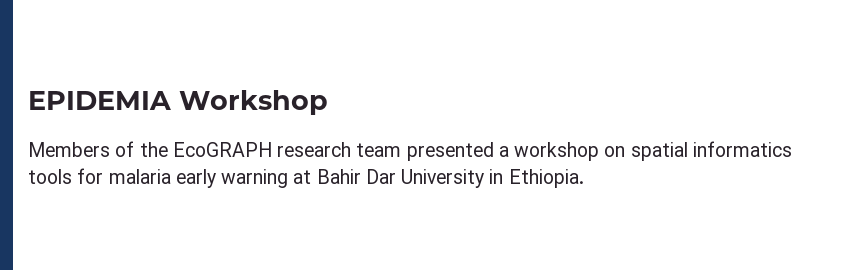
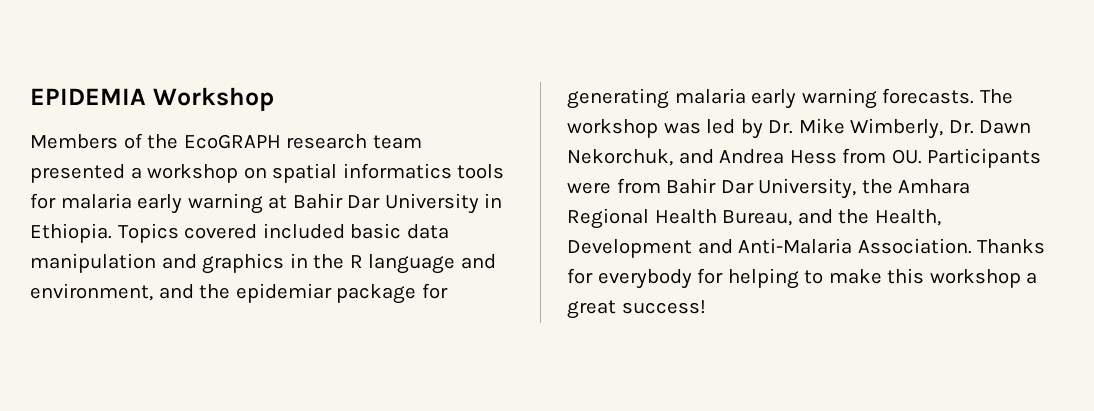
+ Topics covered included basic data manipulation and graphics in the R language and environment, and the epidemiar package for generating malaria early warning forecasts. The workshop was led by Dr. Mike Wimberly, Dr. Dawn Nekorchuk, and Andrea Hess from OU. Participants were from Bahir Dar University, the Amhara Regional Health Bureau, and the Health, Development and Anti-Malaria Association. Thanks for everybody for helping to make this workshop a great success!

